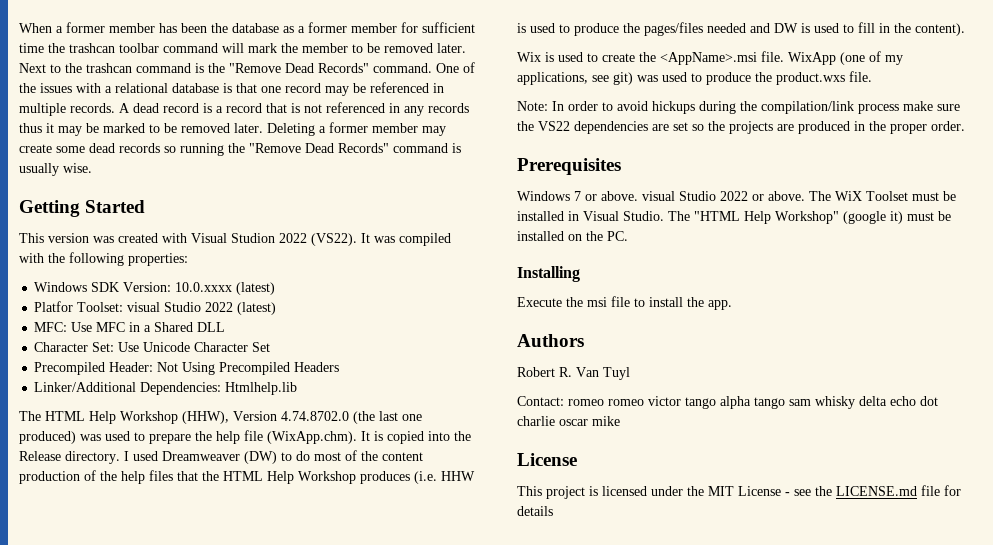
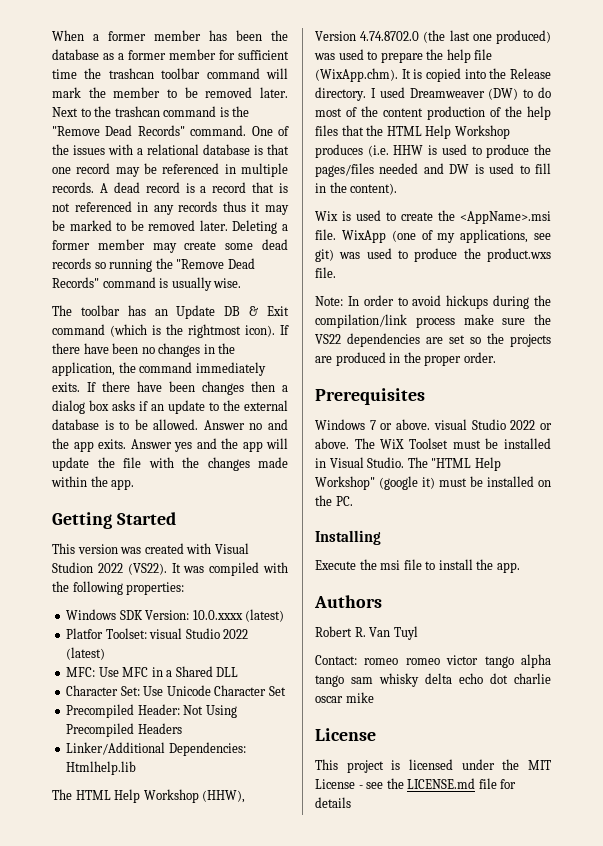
+ The toolbar has an Update DB & Exit command (which is the rightmost icon). If there have been no changes in the application, the command immediately exits. If there have been changes then a dialog box asks if an update to the external database is to be allowed. Answer no and the app exits. Answer yes and the app will update the file with the changes made within the app.

